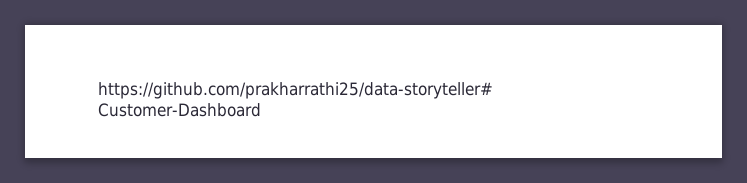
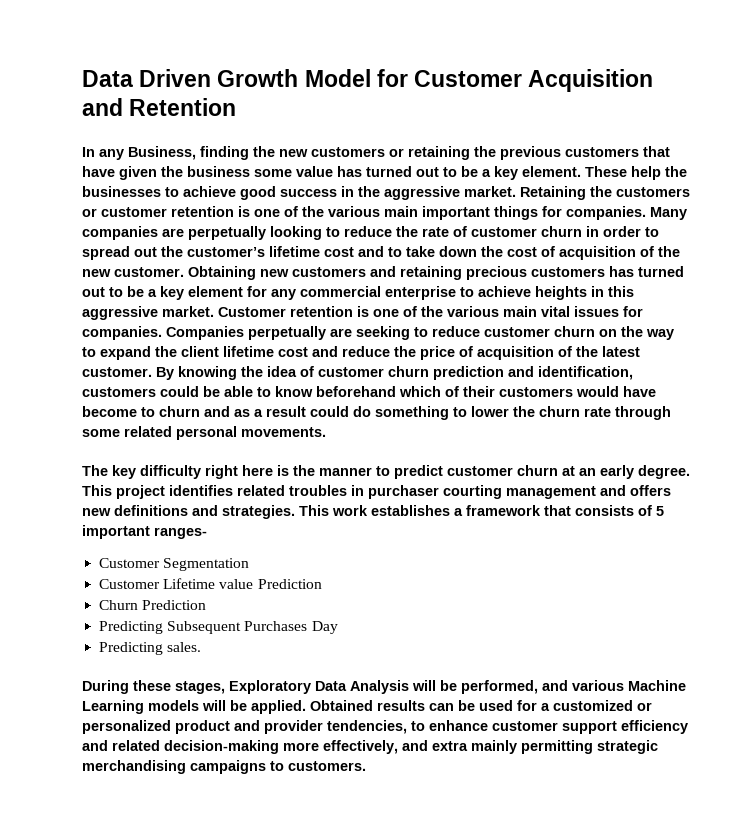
- https://github.com/prakharrathi25/data-storyteller# Customer-Dashboard
+ Data Driven Growth Model for Customer Acquisition and Retention
+ In any Business, finding the new customers or retaining the previous customers that have given the business some value has turned out to be a key element. These help the businesses to achieve good success in the aggressive market. Retaining the customers or customer retention is one of the various main important things for companies. Many companies are perpetually looking to reduce the rate of customer churn in order to spread out the customer’s lifetime cost and to take down the cost of acquisition of the new customer. Obtaining new customers and retaining precious customers has turned out to be a key element for any commercial enterprise to achieve heights in this aggressive market. Customer retention is one of the various main vital issues for companies. Companies perpetually are seeking to reduce customer churn on the way to expand the client lifetime cost and reduce the price of acquisition of the latest customer. By knowing the idea of customer churn prediction and identification, customers could be able to know beforehand which of their customers would have become to churn and as a result could do something to lower the churn rate through some related personal movements.
+ The key difficulty right here is the manner to predict customer churn at an early degree. This project identifies related troubles in purchaser courting management and offers new definitions and strategies. This work establishes a framework that consists of 5 important ranges-
+ Customer Segmentation
+ Customer Lifetime value Prediction
+ Churn Prediction
+ Predicting Subsequent Purchases Day
+ Predicting sales.
+ During these stages, Exploratory Data Analysis will be performed, and various Machine Learning models will be applied. Obtained results can be used for a customized or personalized product and provider tendencies, to enhance customer support efficiency and related decision-making more effectively, and extra mainly permitting strategic merchandising campaigns to customers.

